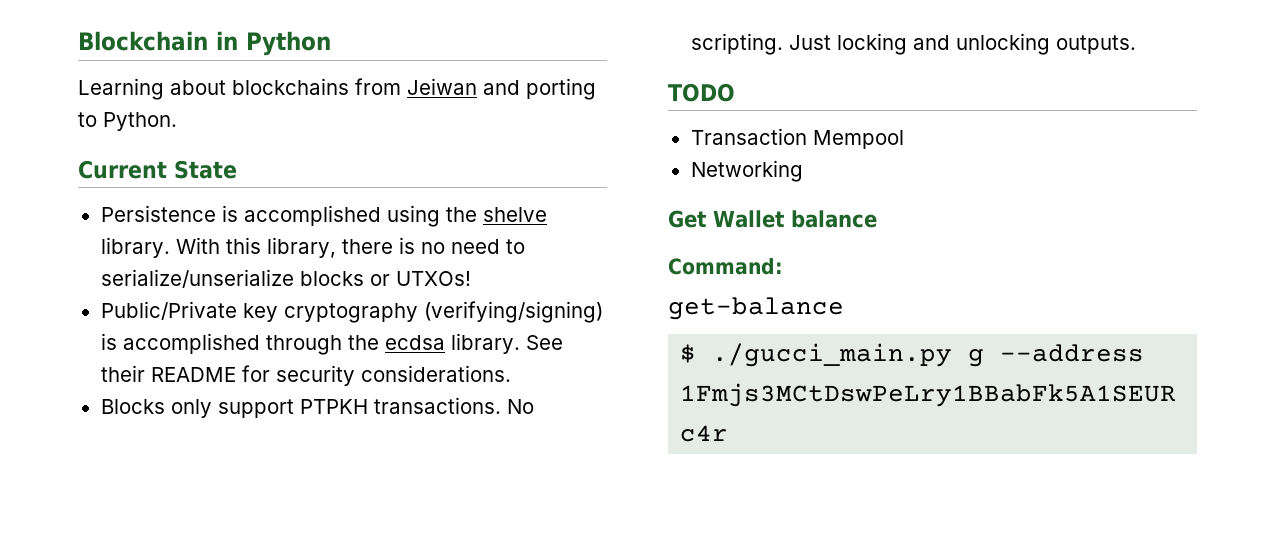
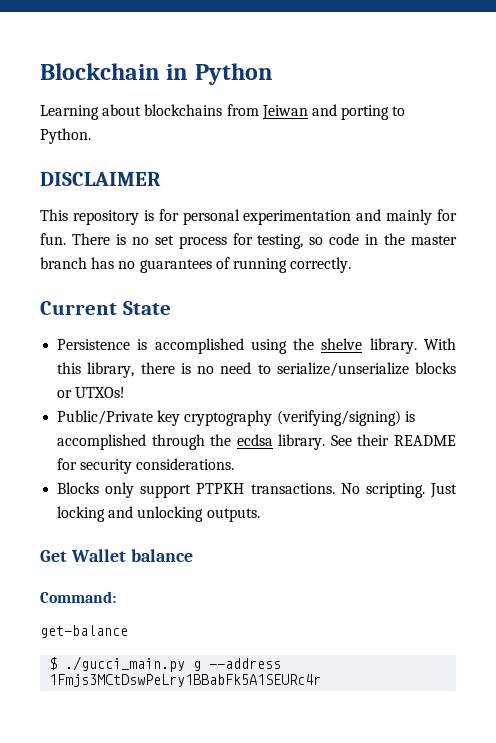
+ DISCLAIMER
+ This repository is for personal experimentation and mainly for fun. There is no set process for testing, so code in the master branch has no guarantees of running correctly.
- TODO
- Transaction Mempool
- Networking

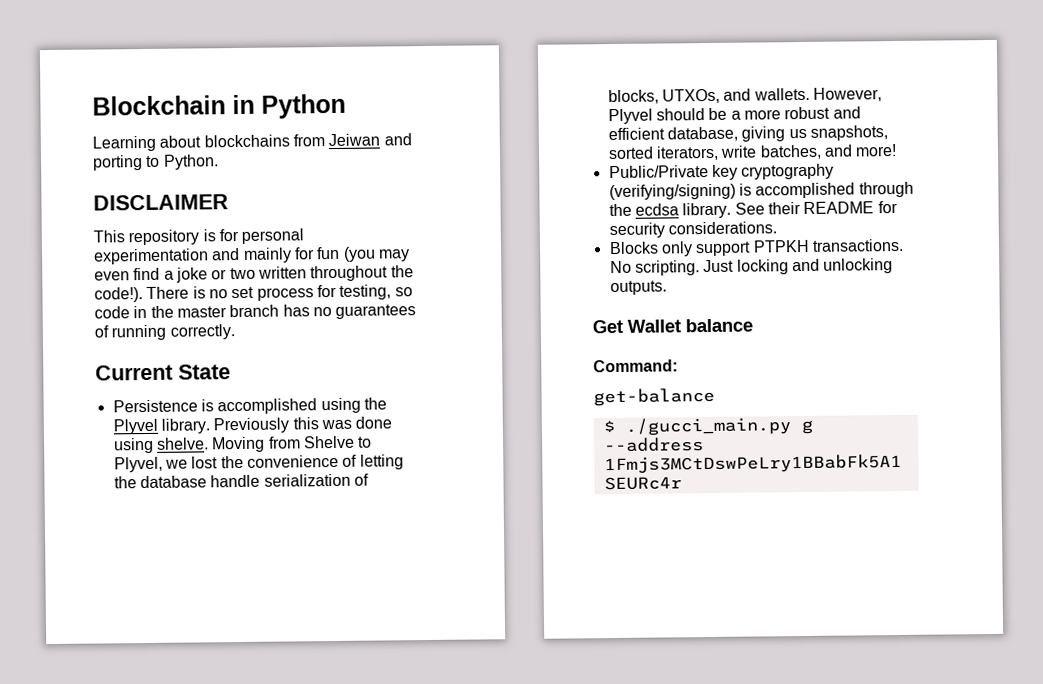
- This repository is for personal experimentation and mainly for fun.
+ This repository is for personal experimentation and mainly for fun (you may even find a joke or two written throughout the code!).
- Persistence is accomplished using the shelve library. With this library, there is no need to serialize/unserialize blocks or UTXOs!
+ Persistence is accomplished using the Plyvel library. Previously this was done using shelve. Moving from Shelve to Plyvel, we lost the convenience of letting the database handle serialization of blocks, UTXOs, and wallets. However, Plyvel should be a more robust and efficient database, giving us snapshots, sorted iterators, write batches, and more!

